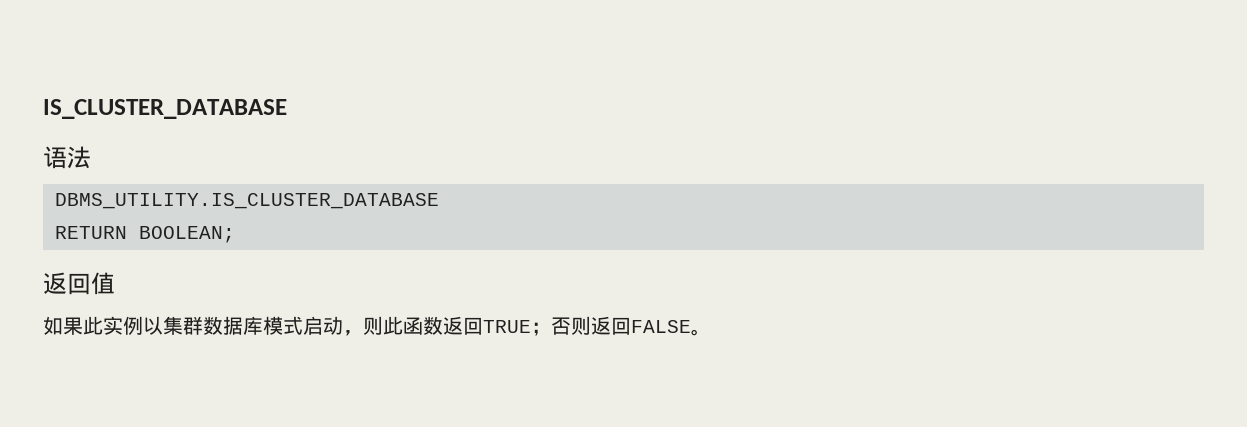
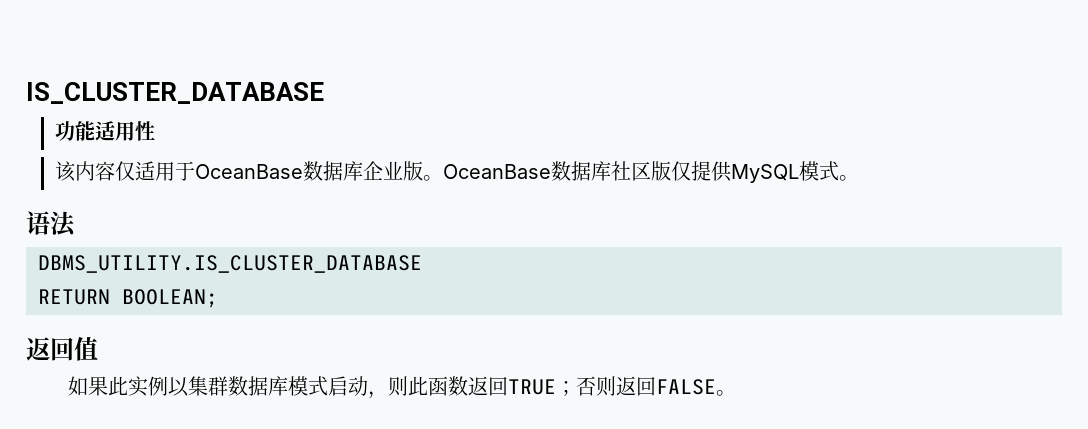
+ 功能适用性
+ 该内容仅适用于OceanBase数据库企业版。OceanBase数据库社区版仅提供MySQL模式。

